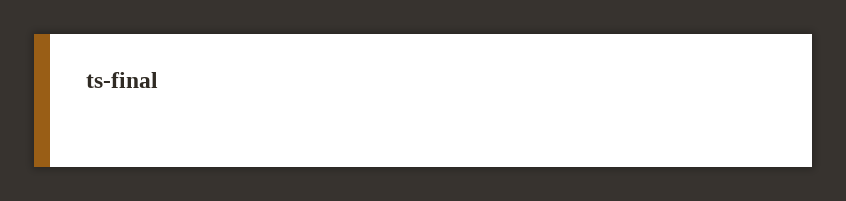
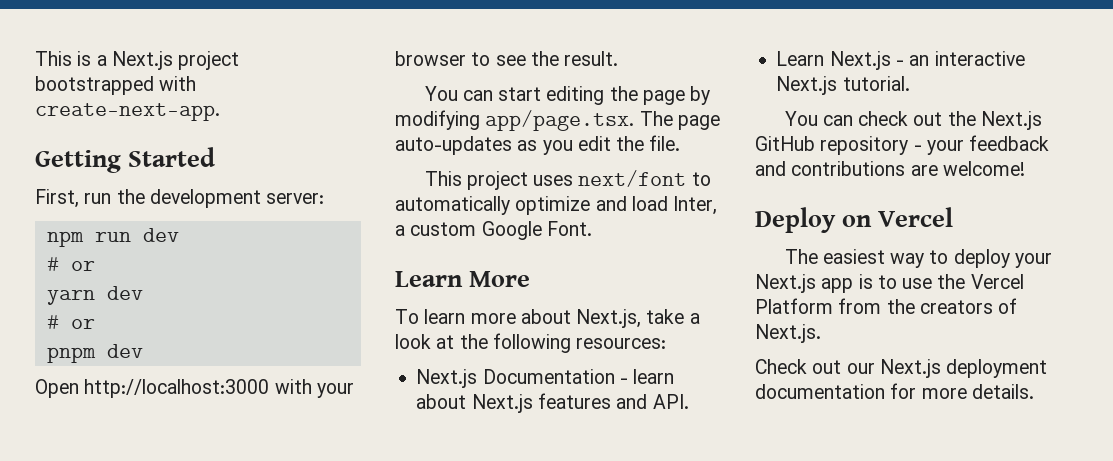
- ts-final
+ This is a Next.js project bootstrapped with create-next-app.
+ Getting Started
+ First, run the development server:
+ npm run dev
+ # or
+ yarn dev
+ # or
+ pnpm dev
+ Open http://localhost:3000 with your browser to see the result.
+ You can start editing the page by modifying app/page.tsx. The page auto-updates as you edit the file.
+ This project uses next/font to automatically optimize and load Inter, a custom Google Font.
+ Learn More
+ To learn more about Next.js, take a look at the following resources:
+ Next.js Documentation - learn about Next.js features and API.
+ Learn Next.js - an interactive Next.js tutorial.
+ You can check out the Next.js GitHub repository - your feedback and contributions are welcome!
+ Deploy on Vercel
+ The easiest way to deploy your Next.js app is to use the Vercel Platform from the creators of Next.js.
+ Check out our Next.js deployment documentation for more details.

